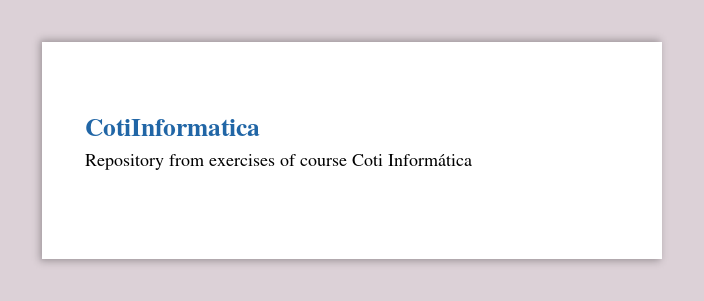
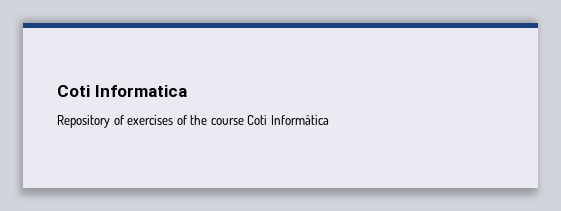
- CotiInformatica
+ Coti Informatica
- Repository from exercises of course Coti Informática
+ Repository of exercises of the course Coti Informática

